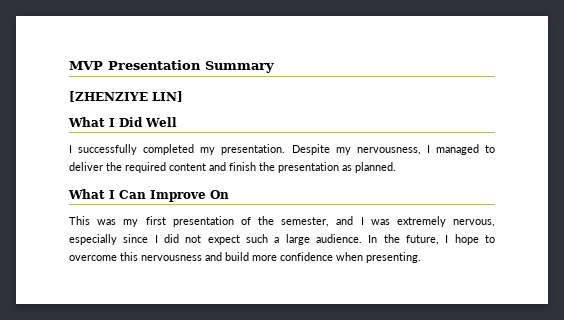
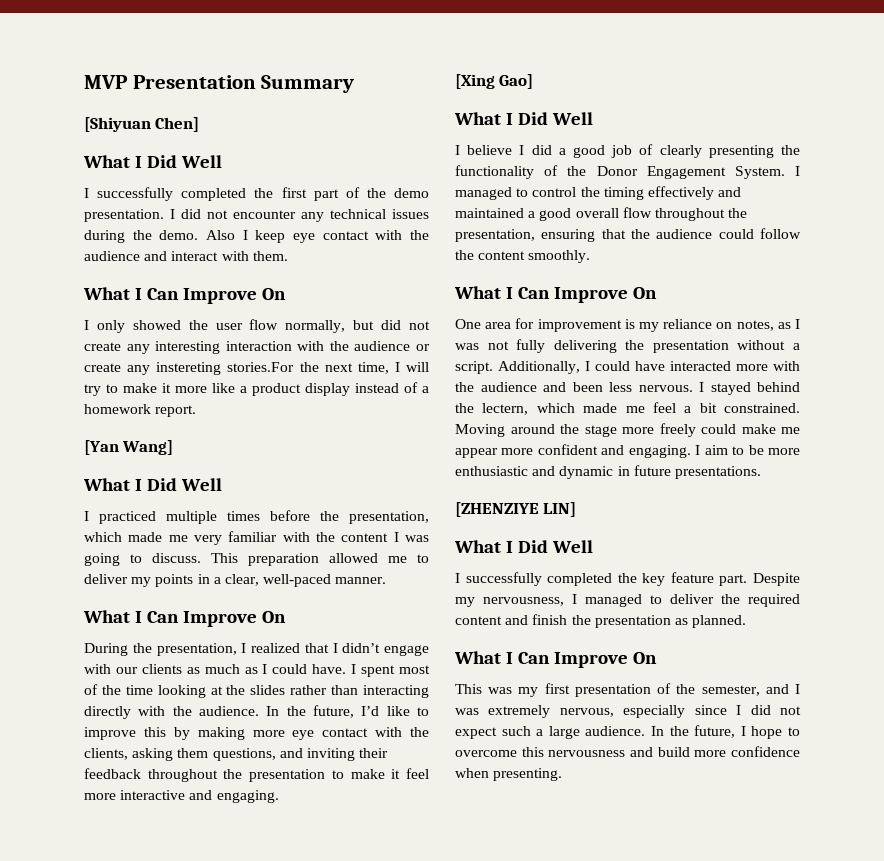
+ [Shiyuan Chen]
+ What I Did Well
+ I successfully completed the first part of the demo presentation. I did not encounter any technical issues during the demo. Also I keep eye contact with the audience and interact with them.
+ What I Can Improve On
+ I only showed the user flow normally, but did not create any interesting interaction with the audience or create any instereting stories.For the next time, I will try to make it more like a product display instead of a homework report.
+ [Yan Wang]
+ What I Did Well
+ I practiced multiple times before the presentation, which made me very familiar with the content I was going to discuss. This preparation allowed me to deliver my points in a clear, well-paced manner.
+ What I Can Improve On
+ During the presentation, I realized that I didn’t engage with our clients as much as I could have. I spent most of the time looking at the slides rather than interacting directly with the audience. In the future, I’d like to improve this by making more eye contact with the clients, asking them questions, and inviting their feedback throughout the presentation to make it feel more interactive and engaging.
+ [Xing Gao]
+ What I Did Well
+ I believe I did a good job of clearly presenting the functionality of the Donor Engagement System. I managed to control the timing effectively and maintained a good overall flow throughout the presentation, ensuring that the audience could follow the content smoothly.
+ What I Can Improve On
+ One area for improvement is my reliance on notes, as I was not fully delivering the presentation without a script. Additionally, I could have interacted more with the audience and been less nervous. I stayed behind the lectern, which made me feel a bit constrained. Moving around the stage more freely could make me appear more confident and engaging. I aim to be more enthusiastic and dynamic in future presentations.
- I successfully completed my presentation.
+ I successfully completed the key feature part.

